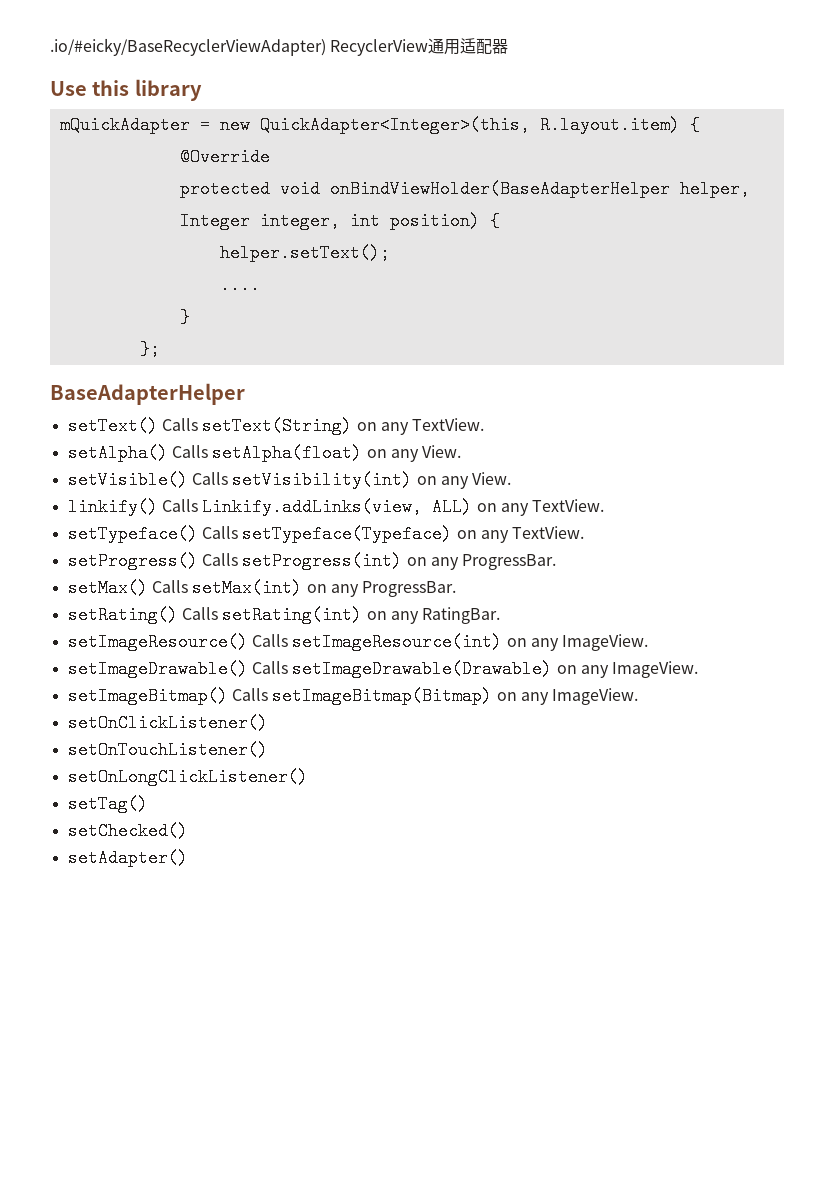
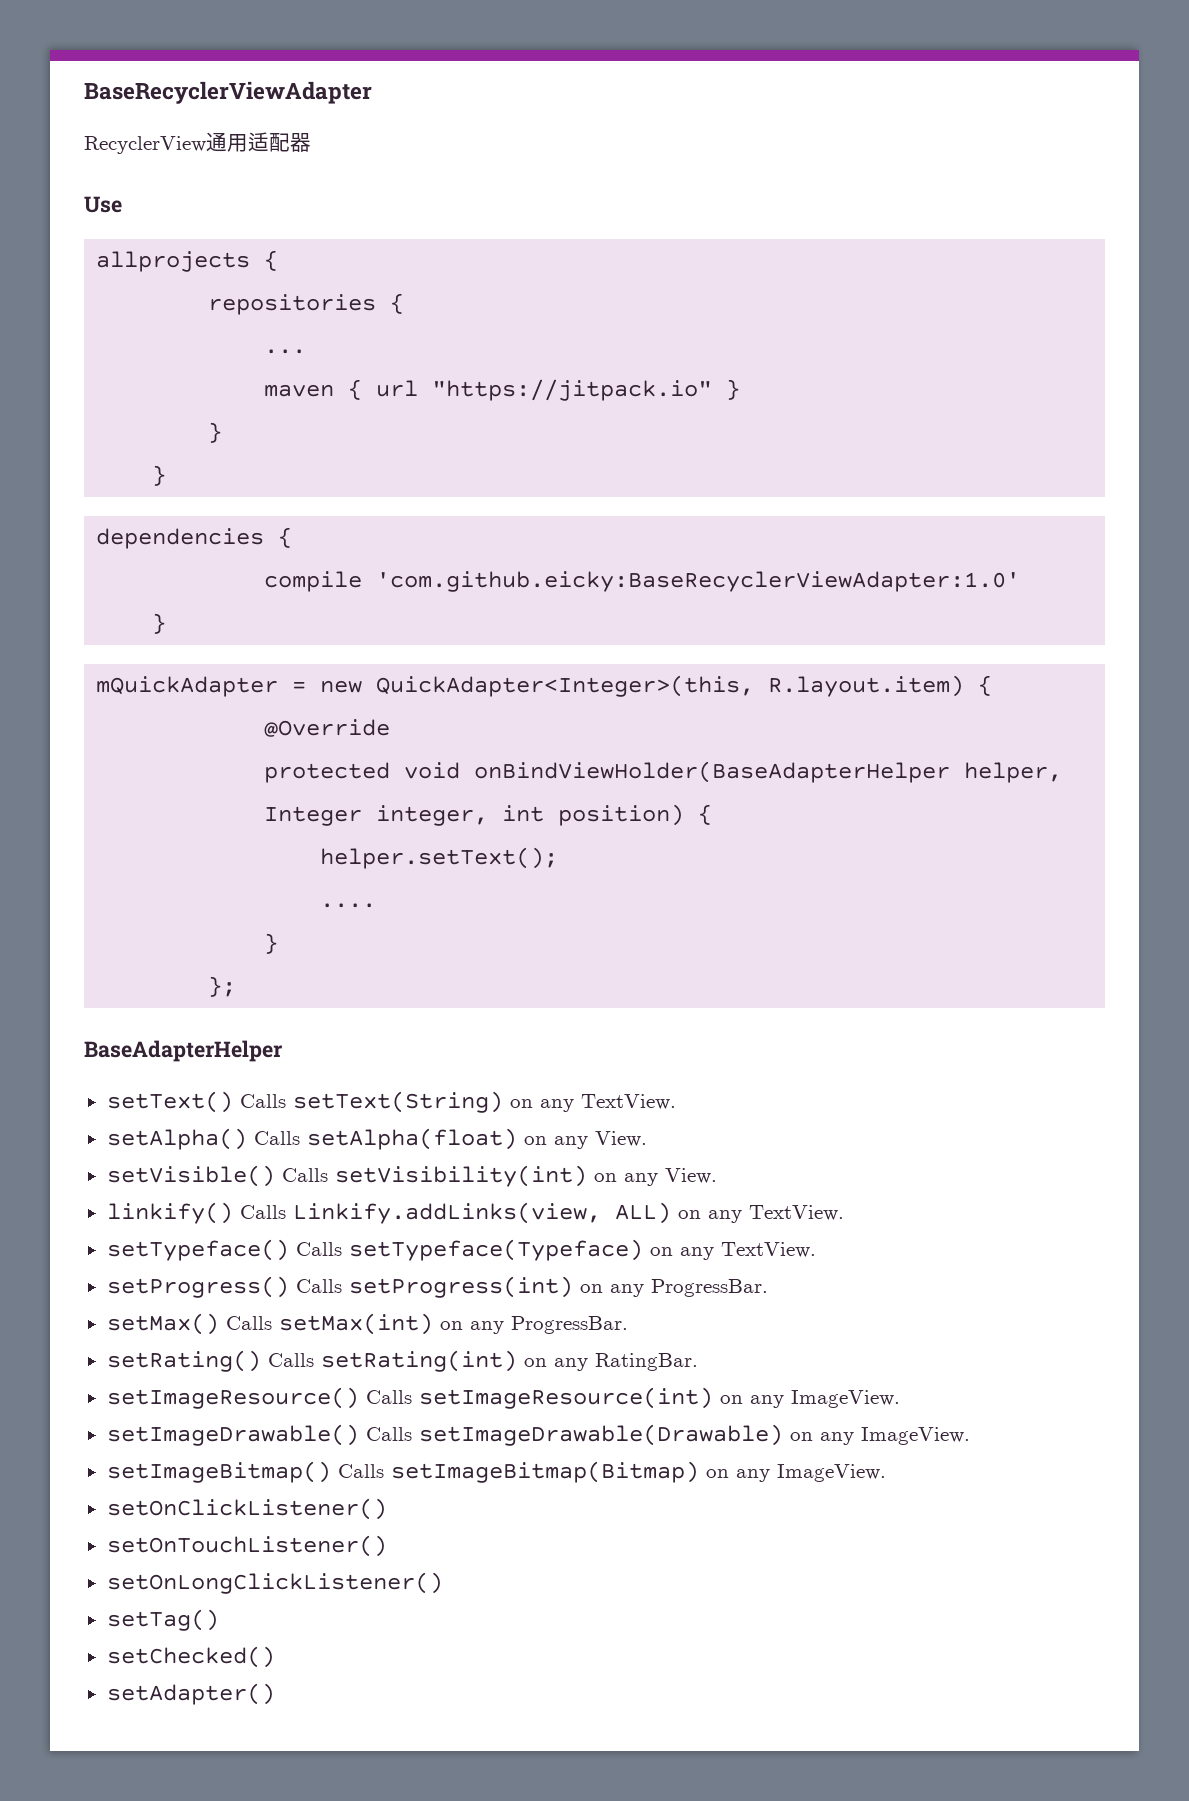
- .io/#eicky/BaseRecyclerViewAdapter) RecyclerView通用适配器
+ BaseRecyclerViewAdapter
+ RecyclerView通用适配器
- Use this library
+ Use
+ allprojects {
+ repositories {
+ ...
+ maven { url "https://jitpack.io" }
+ }
+ }
+ dependencies {
+ compile 'com.github.eicky:BaseRecyclerViewAdapter:1.0'
+ }

